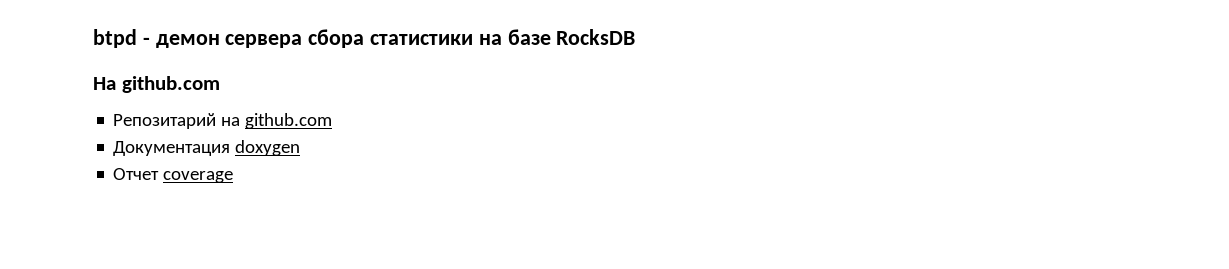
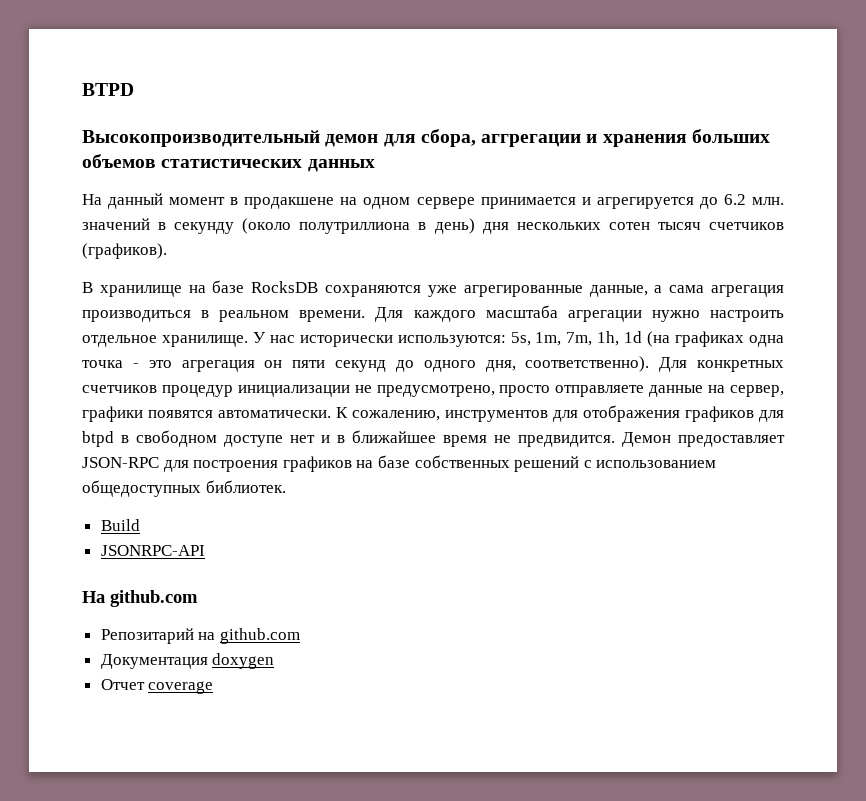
- btpd - демон сервера сбора статистики на базе RocksDB
+ BTPD
+ Высокопроизводительный демон для сбора, аггрегации и хранения больших объемов статистических данных
+ На данный момент в продакшене на одном сервере принимается и агрегируется до 6.2 млн. значений в секунду (около полутриллиона в день) дня нескольких сотен тысяч счетчиков (графиков).
+ В хранилище на базе RocksDB сохраняются уже агрегированные данные, а сама агрегация производиться в реальном времени. Для каждого масштаба агрегации нужно настроить отдельное хранилище. У нас исторически используются: 5s, 1m, 7m, 1h, 1d (на графиках одна точка - это агрегация он пяти секунд до одного дня, соответственно). Для конкретных счетчиков процедур инициализации не предусмотрено, просто отправляете данные на сервер, графики появятся автоматически. К сожалению, инструментов для отображения графиков для btpd в свободном доступе нет и в ближайшее время не предвидится. Демон предоставляет JSON-RPC для построения графиков на базе собственных решений с использованием общедоступных библиотек.
+ Build
+ JSONRPC-API

